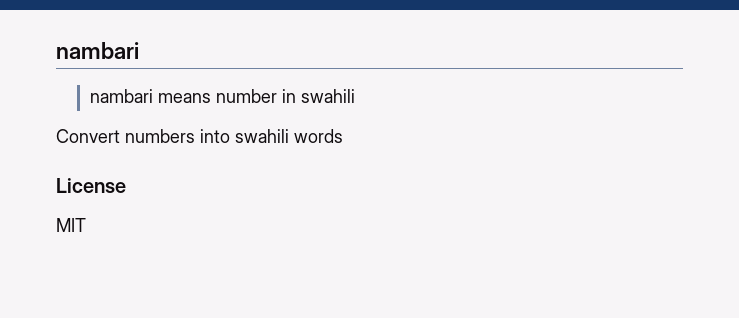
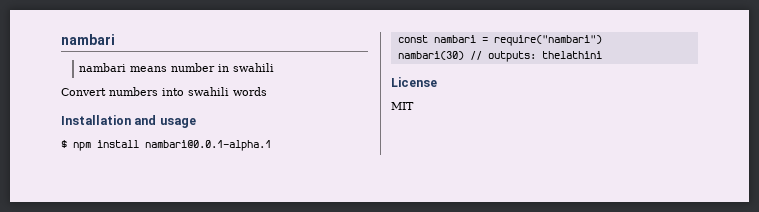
+ Installation and usage
+ $ npm install nambari@0.0.1-alpha.1
+ const nambari = require("nambari")
+ nambari(30) // outputs: thelathini

